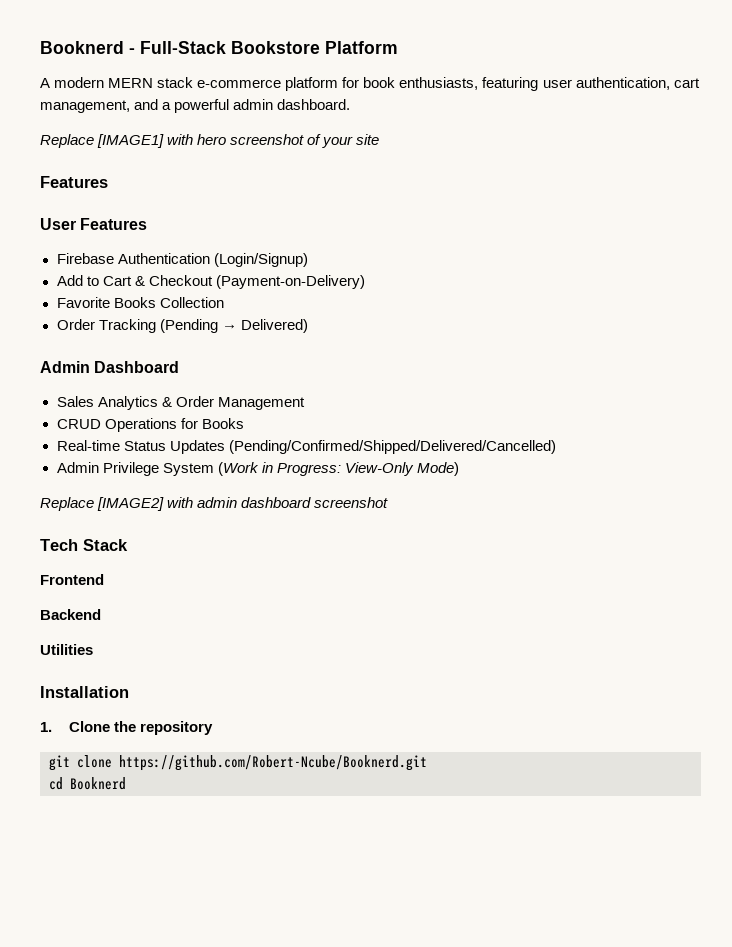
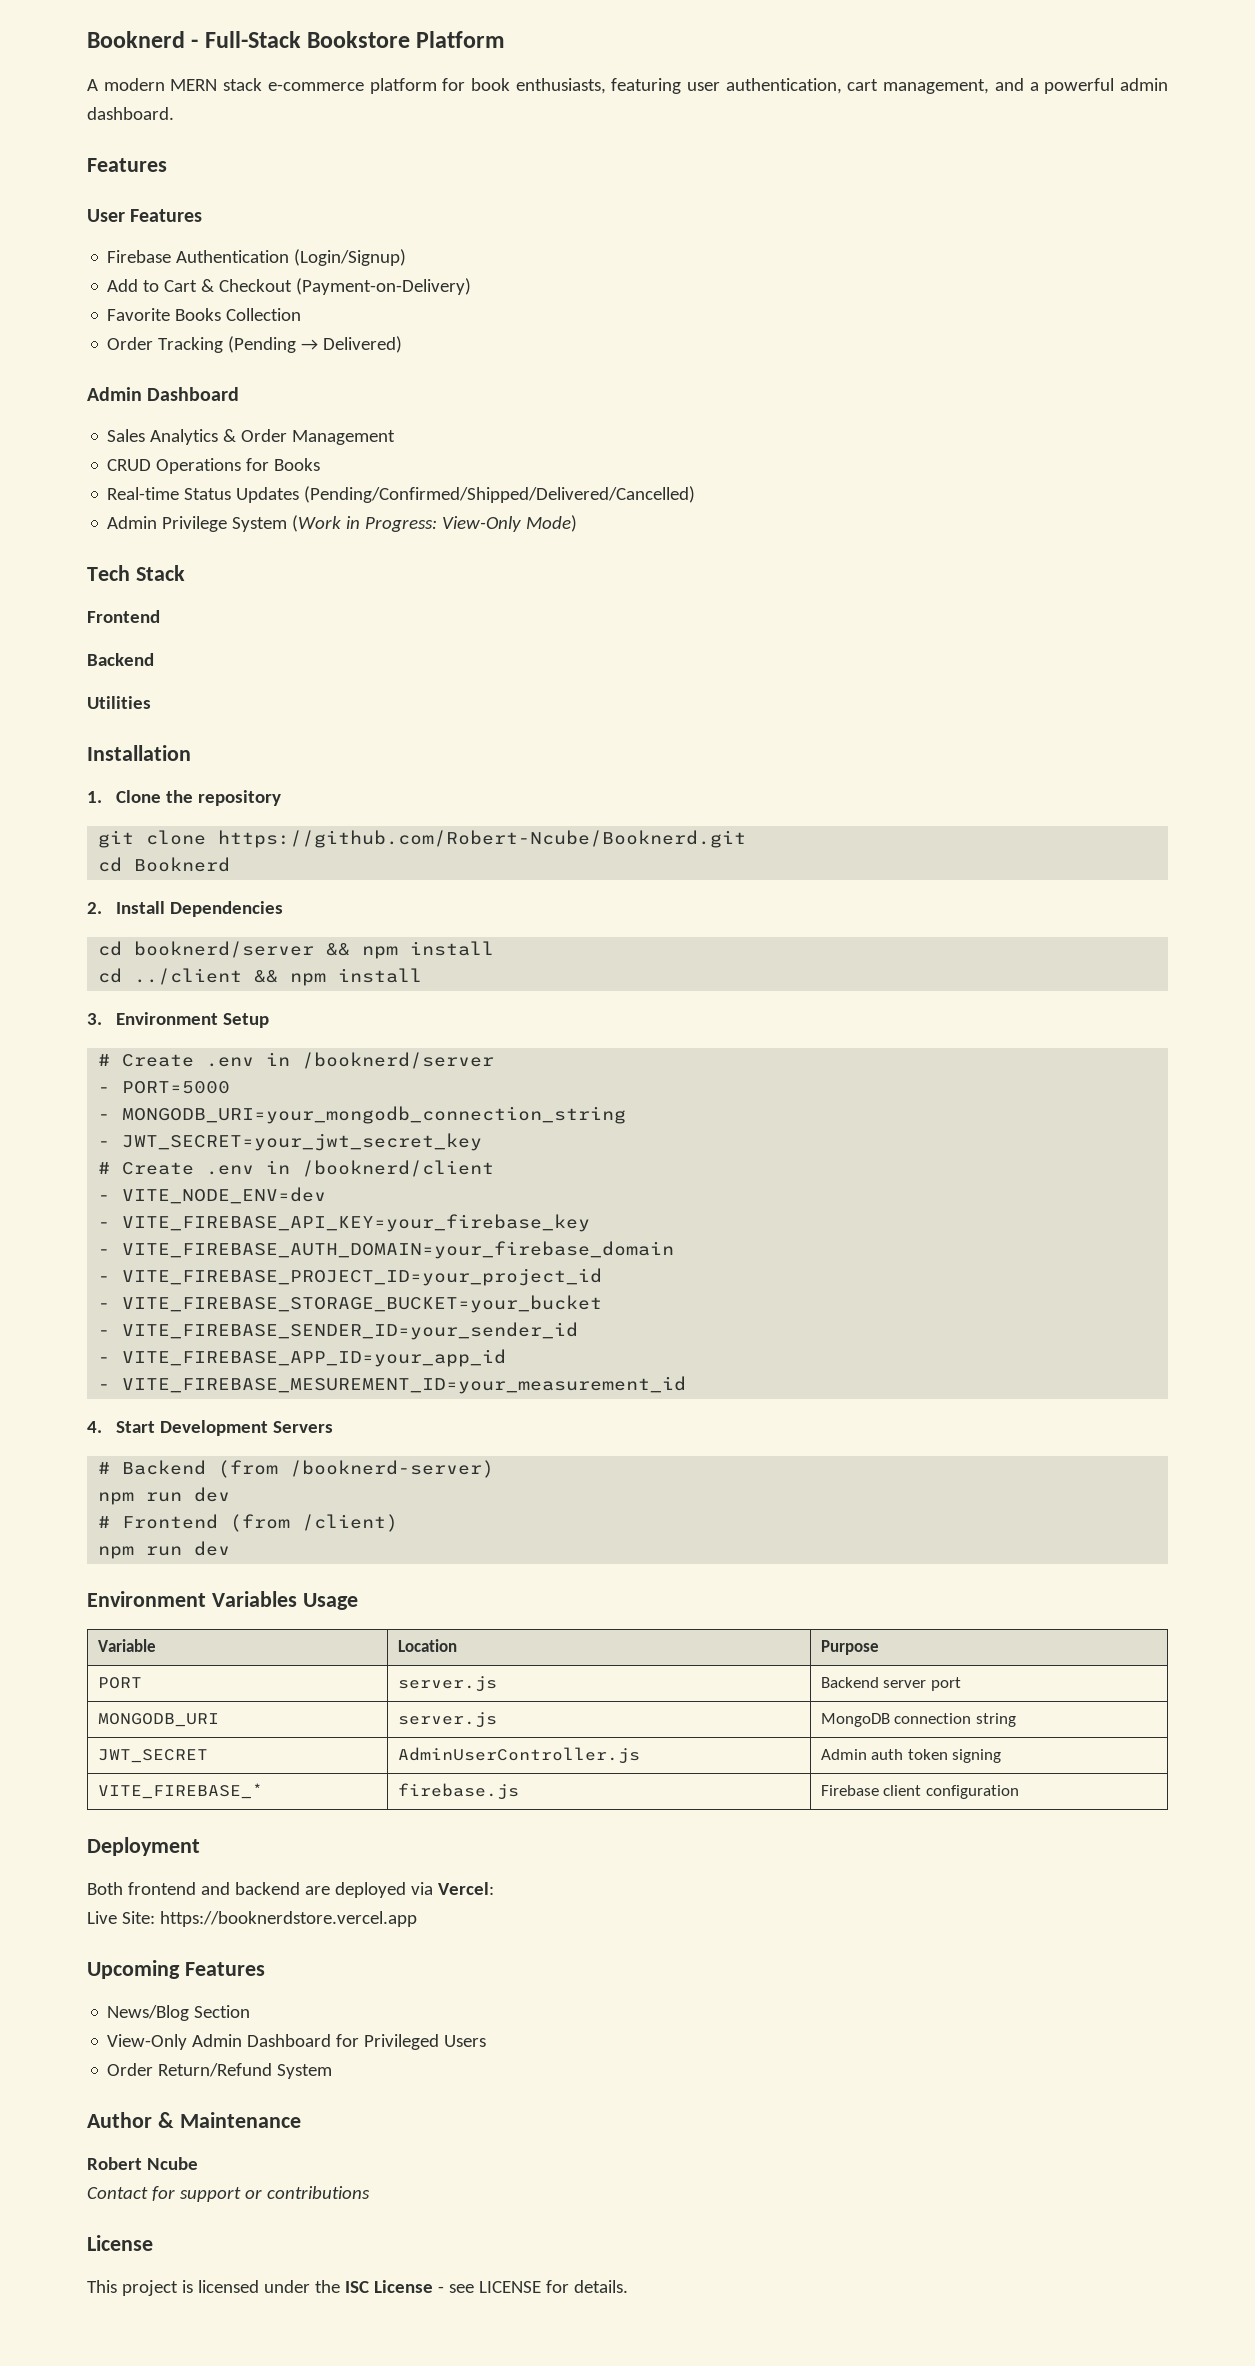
- Replace [IMAGE1] with hero screenshot of your site
- Replace [IMAGE2] with admin dashboard screenshot
+ 2. Install Dependencies
+ cd booknerd/server && npm install
+ cd ../client && npm install
+ 3. Environment Setup
+ # Create .env in /booknerd/server
+ - PORT=5000
+ - MONGODB_URI=your_mongodb_connection_string
+ - JWT_SECRET=your_jwt_secret_key
+ # Create .env in /booknerd/client
+ - VITE_NODE_ENV=dev
+ - VITE_FIREBASE_API_KEY=your_firebase_key
+ - VITE_FIREBASE_AUTH_DOMAIN=your_firebase_domain
+ - VITE_FIREBASE_PROJECT_ID=your_project_id
+ - VITE_FIREBASE_STORAGE_BUCKET=your_bucket
+ - VITE_FIREBASE_SENDER_ID=your_sender_id
+ - VITE_FIREBASE_APP_ID=your_app_id
+ - VITE_FIREBASE_MESUREMENT_ID=your_measurement_id
+ 4. Start Development Servers
+ # Backend (from /booknerd-server)
+ npm run dev
+ # Frontend (from /client)
+ npm run dev
+ Environment Variables Usage
+ Variable | Location | Purpose
+ PORT | server.js | Backend server port
+ MONGODB_URI | server.js | MongoDB connection string
+ JWT_SECRET | AdminUserController.js | Admin auth token signing
+ VITE_FIREBASE_* | firebase.js | Firebase client configuration
+ Deployment
+ Both frontend and backend are deployed via Vercel:
+ Live Site: https://booknerdstore.vercel.app
+ Upcoming Features
+ News/Blog Section
+ View-Only Admin Dashboard for Privileged Users
+ Order Return/Refund System
+ Author & Maintenance
+ Robert Ncube
+ Contact for support or contributions
+ License
+ This project is licensed under the ISC License - see LICENSE for details.

